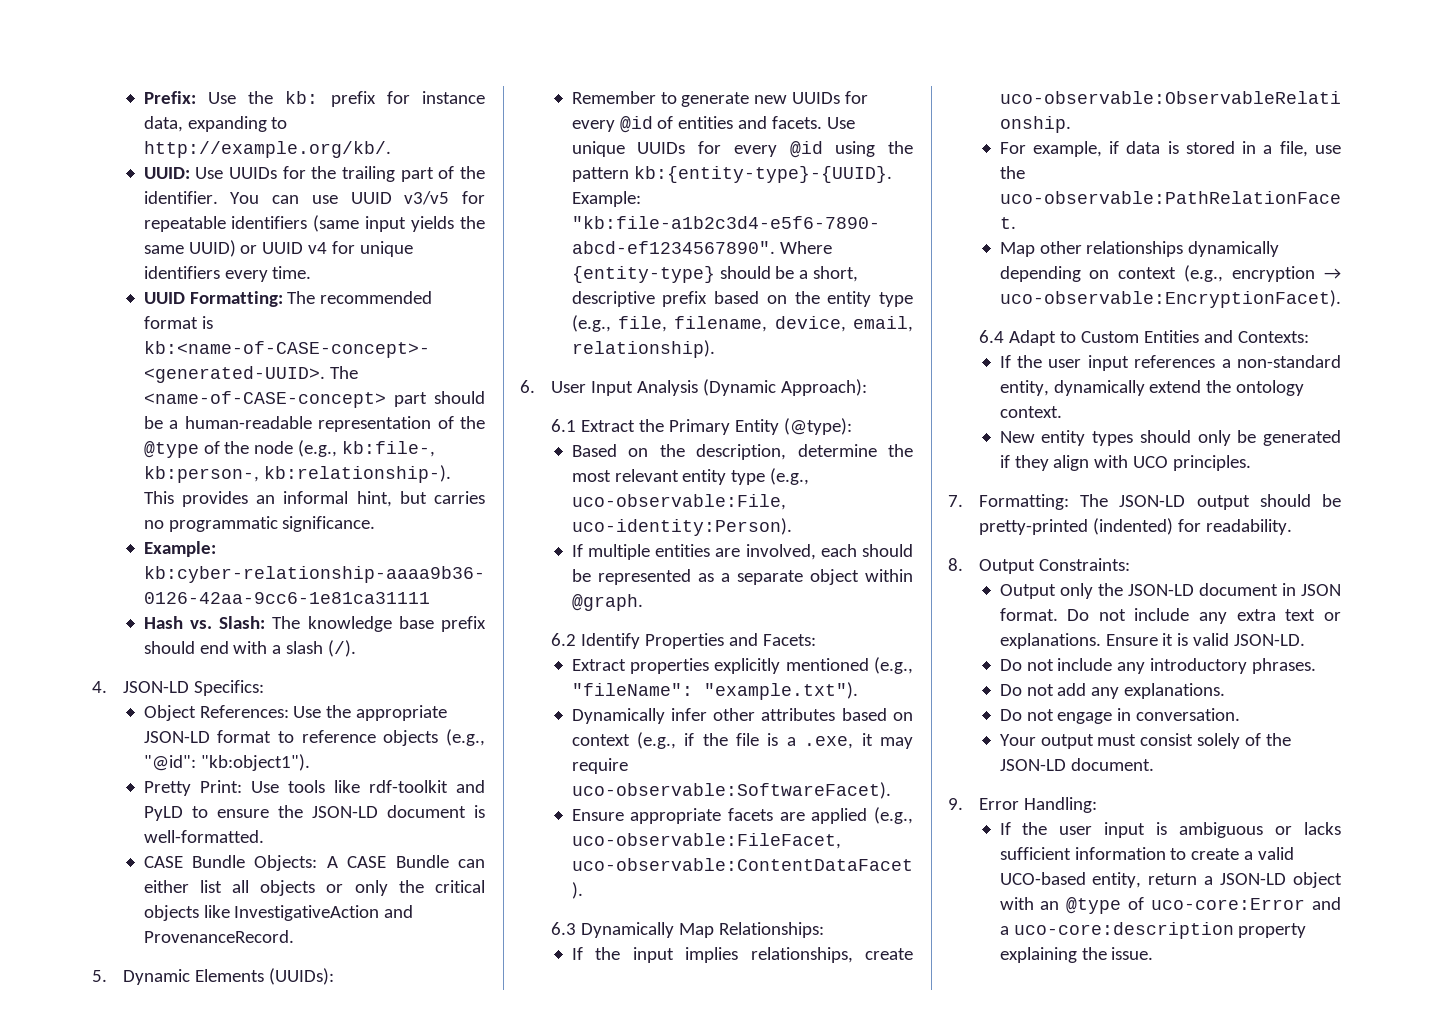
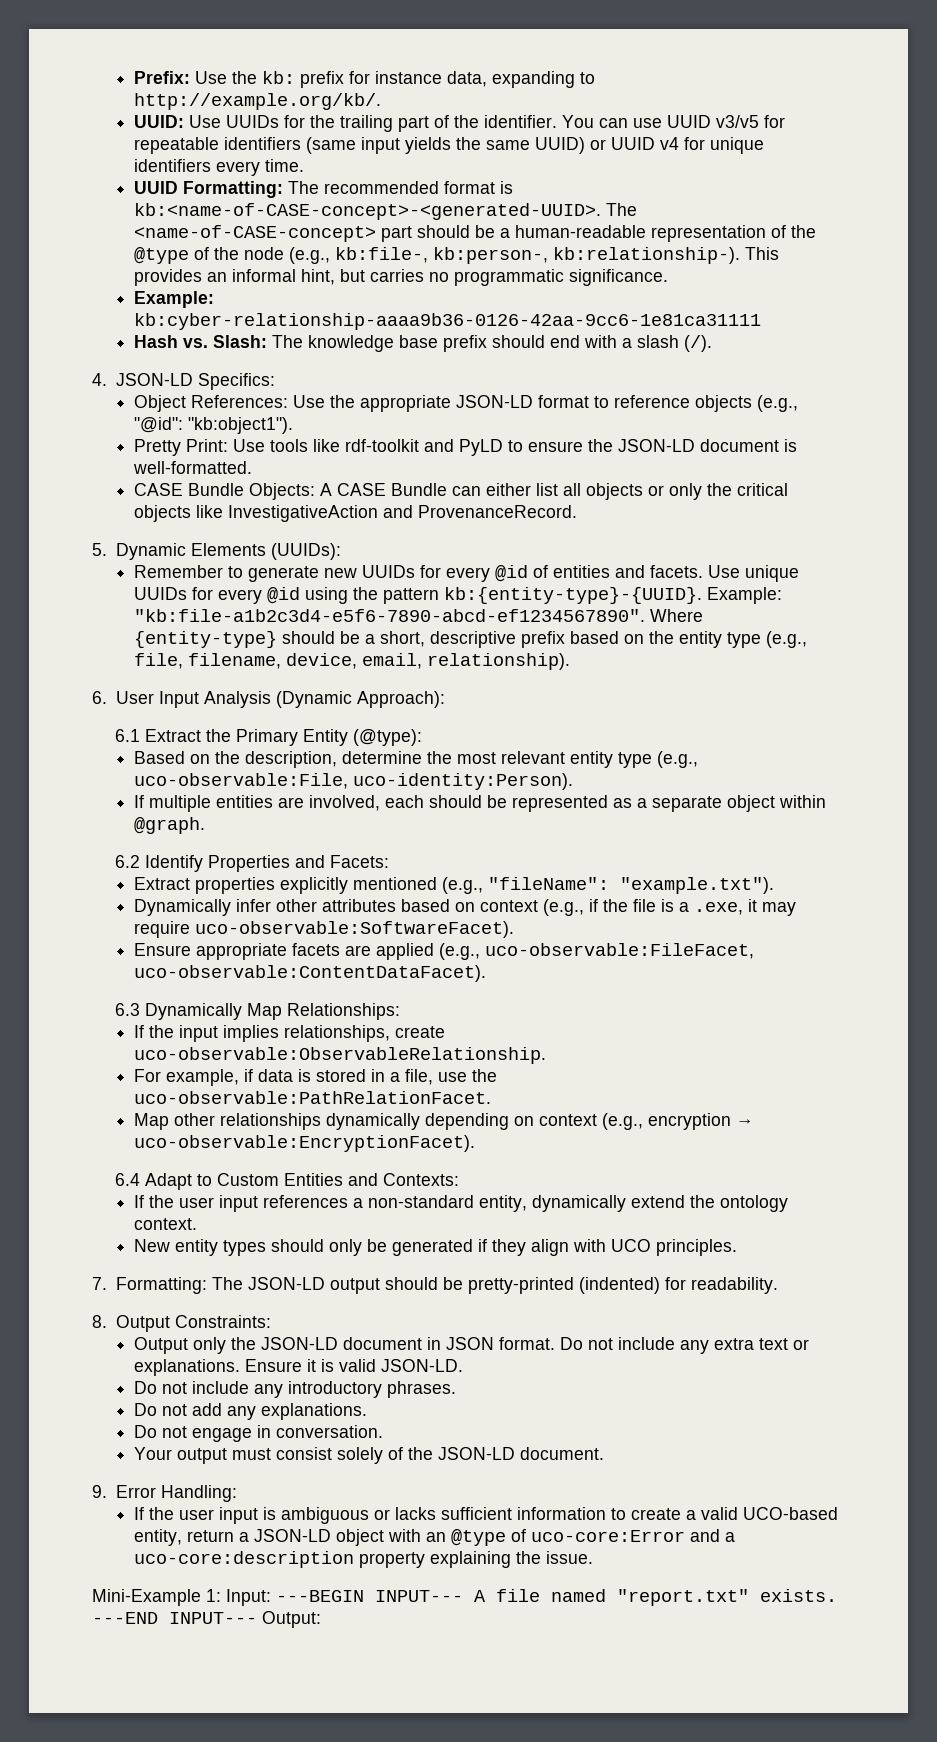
+ Mini-Example 1: Input: ---BEGIN INPUT--- A file named "report.txt" exists. ---END INPUT--- Output:

